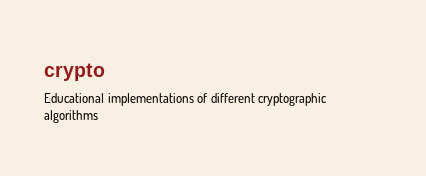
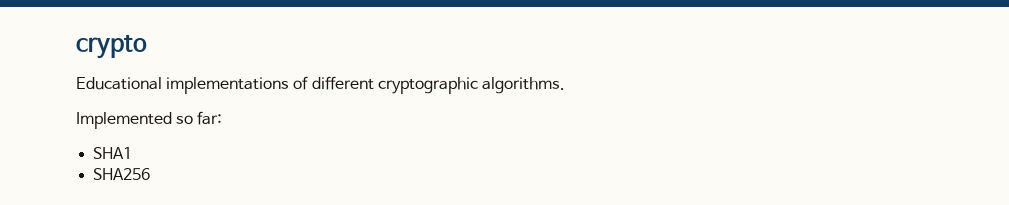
- Educational implementations of different cryptographic algorithms
+ Educational implementations of different cryptographic algorithms.
+ Implemented so far:
+ SHA1
+ SHA256

